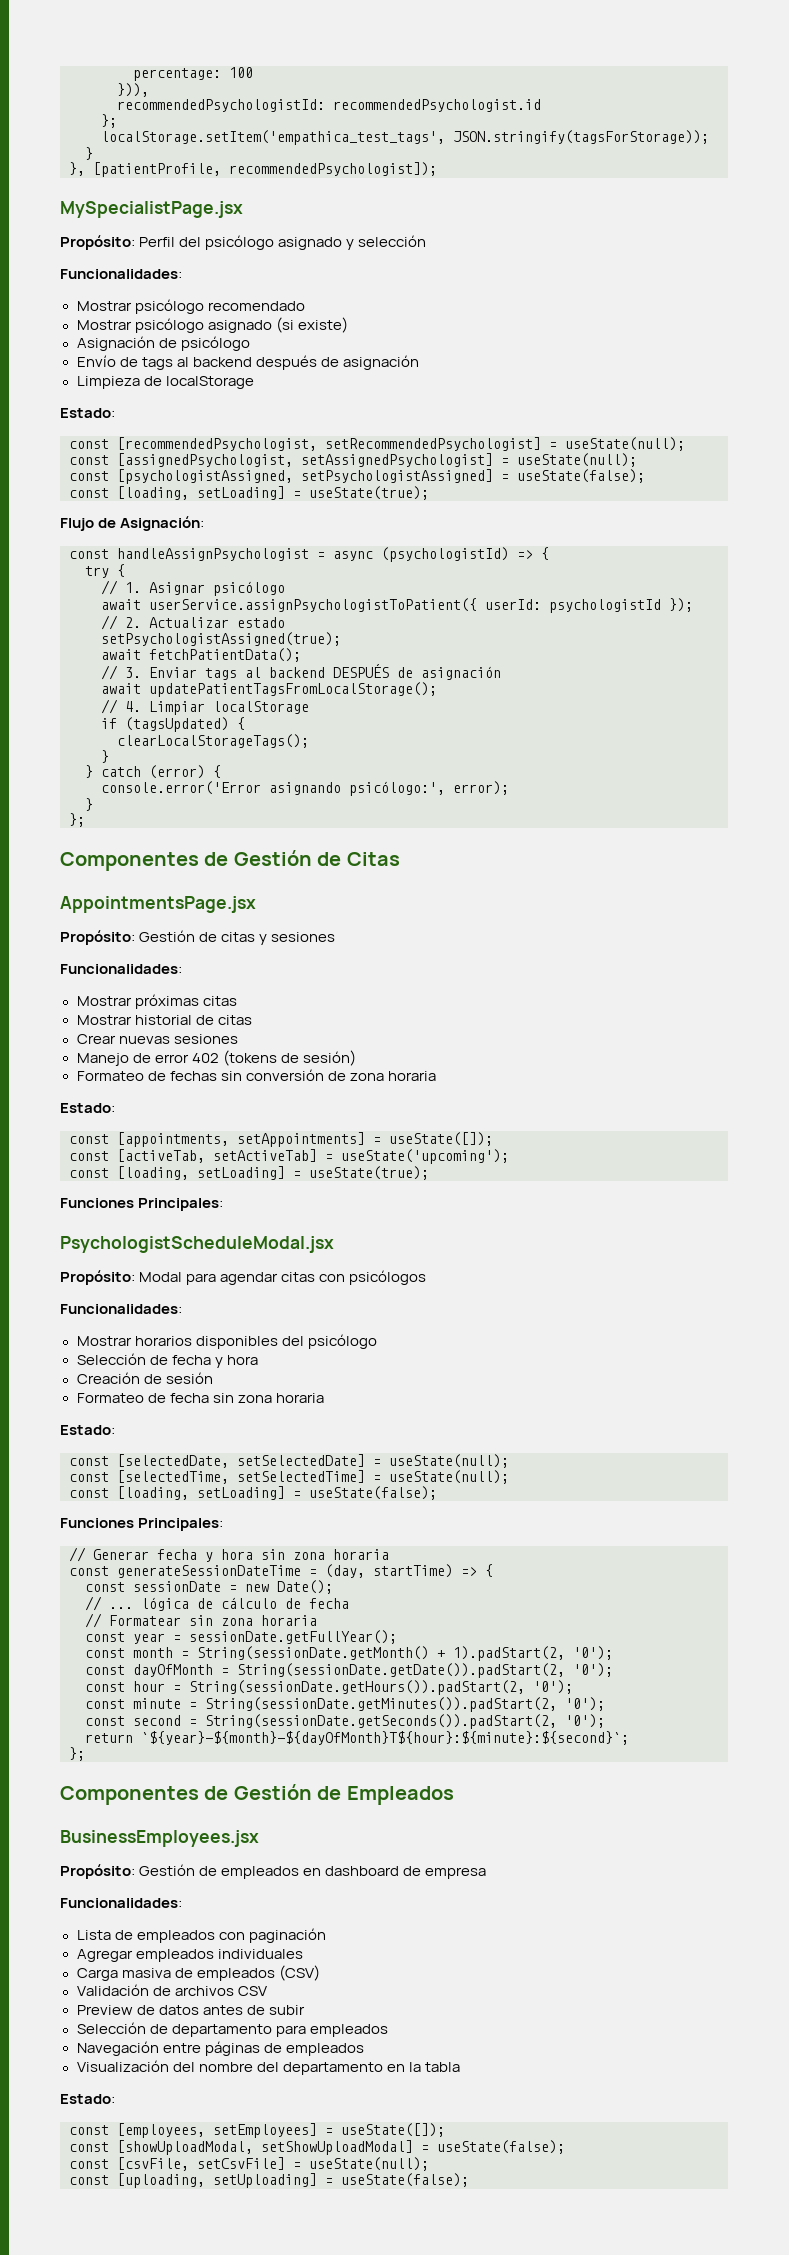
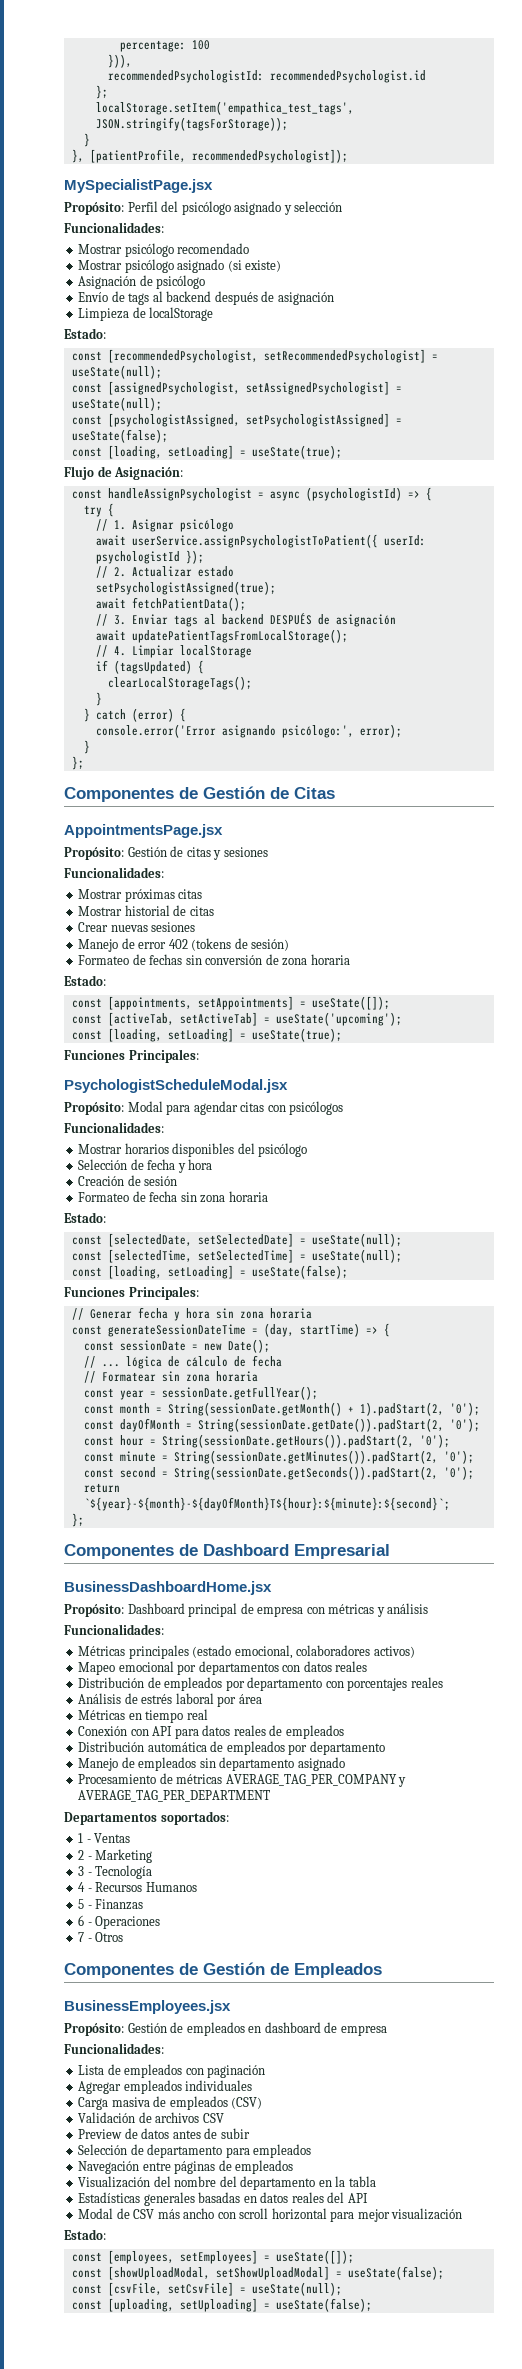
+ Componentes de Dashboard Empresarial
+ BusinessDashboardHome.jsx
+ Propósito: Dashboard principal de empresa con métricas y análisis
+ Funcionalidades:
+ Métricas principales (estado emocional, colaboradores activos)
+ Mapeo emocional por departamentos con datos reales
+ Distribución de empleados por departamento con porcentajes reales
+ Análisis de estrés laboral por área
+ Métricas en tiempo real
+ Conexión con API para datos reales de empleados
+ Distribución automática de empleados por departamento
+ Manejo de empleados sin departamento asignado
+ Procesamiento de métricas AVERAGE_TAG_PER_COMPANY y AVERAGE_TAG_PER_DEPARTMENT
+ Departamentos soportados:
+ 1 - Ventas
+ 2 - Marketing
+ 3 - Tecnología
+ 4 - Recursos Humanos
+ 5 - Finanzas
+ 6 - Operaciones
+ 7 - Otros
+ Estadísticas generales basadas en datos reales del API
+ Modal de CSV más ancho con scroll horizontal para mejor visualización

